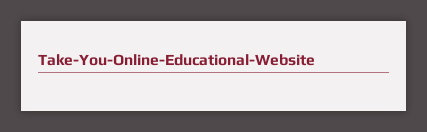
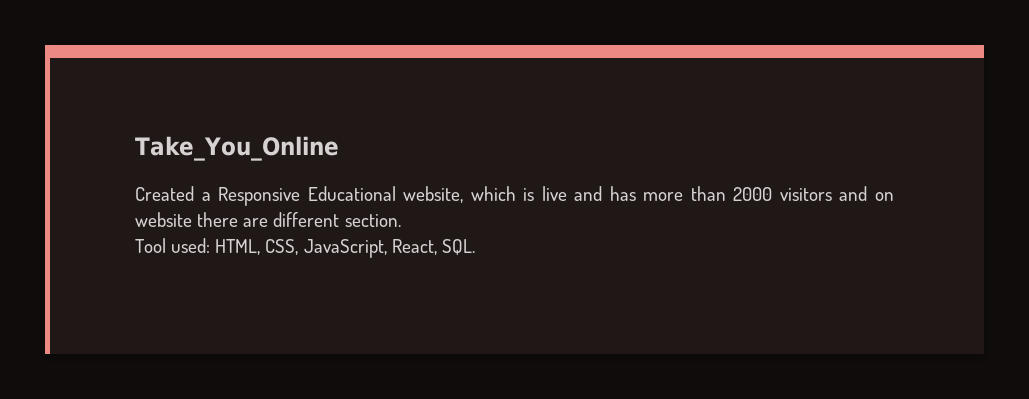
- Take-You-Online-Educational-Website
+ Take_You_Online
+ Created a Responsive Educational website, which is live and has more than 2000 visitors and on website there are different section.
+ Tool used: HTML, CSS, JavaScript, React, SQL.

